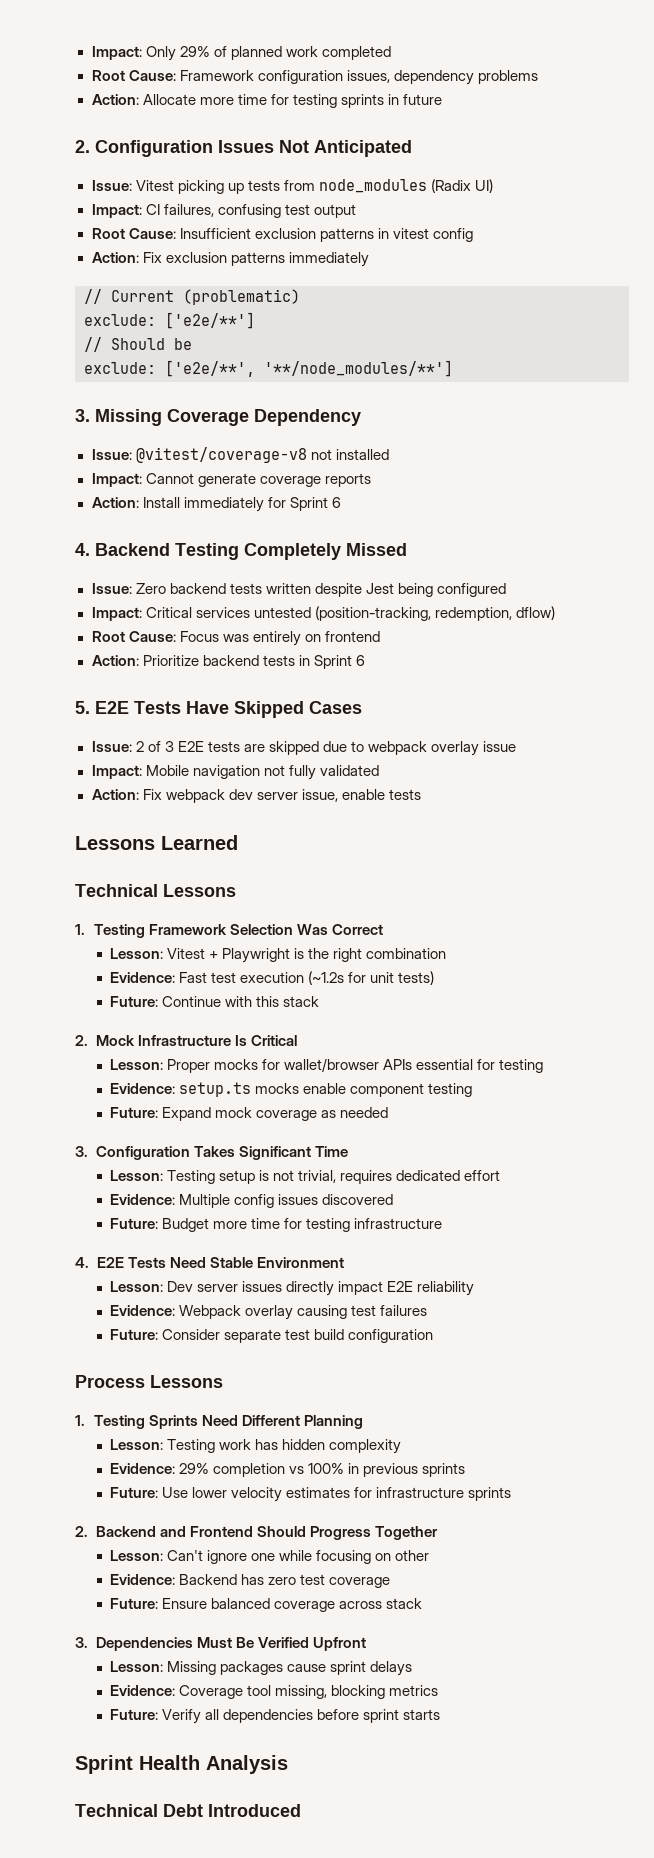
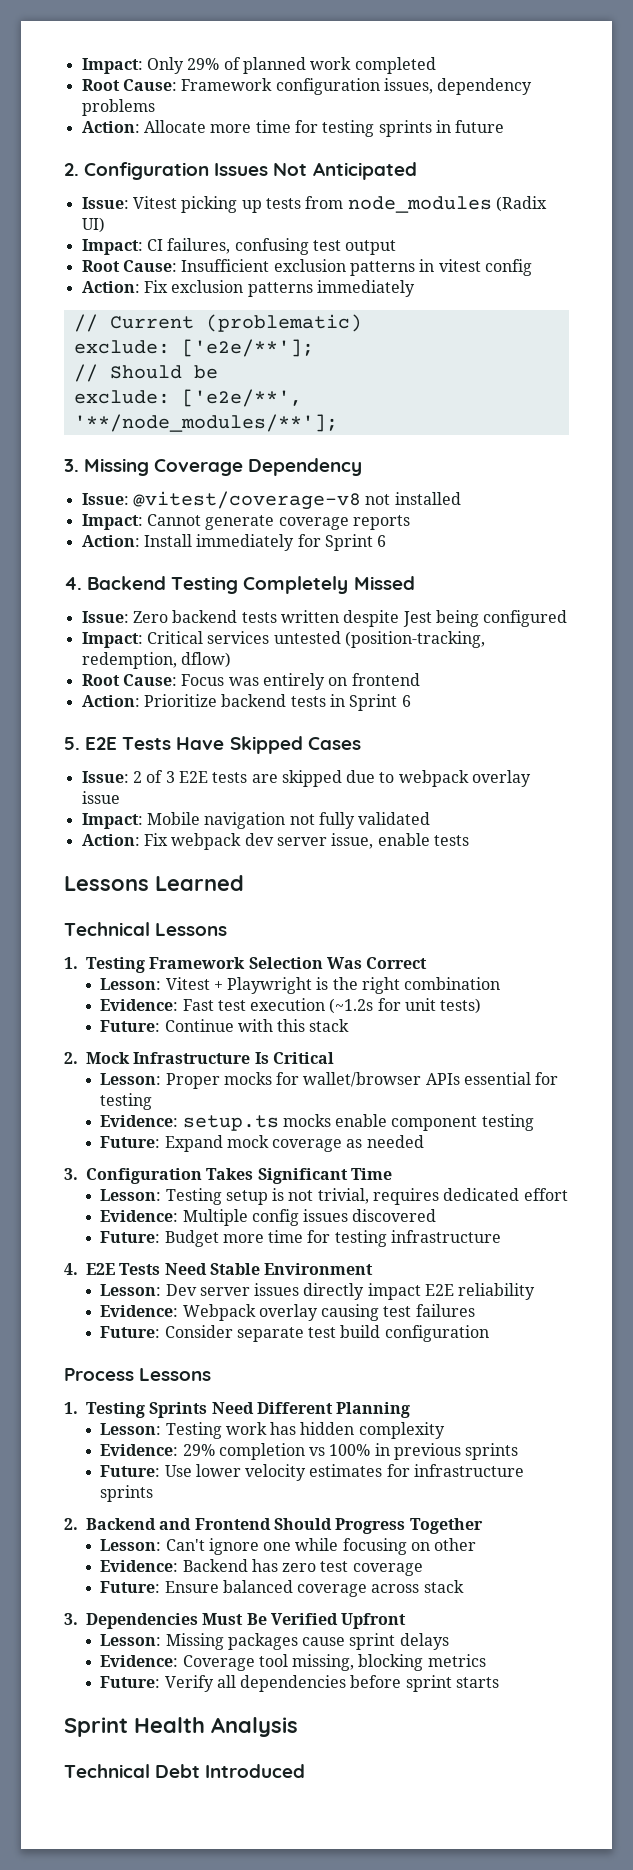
- exclude: ['e2e/**']
+ exclude: ['e2e/**'];
- exclude: ['e2e/**', '**/node_modules/**']
+ exclude: ['e2e/**', '**/node_modules/**'];

